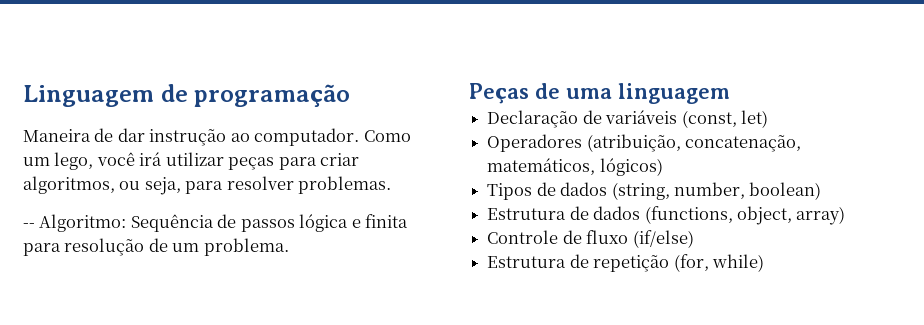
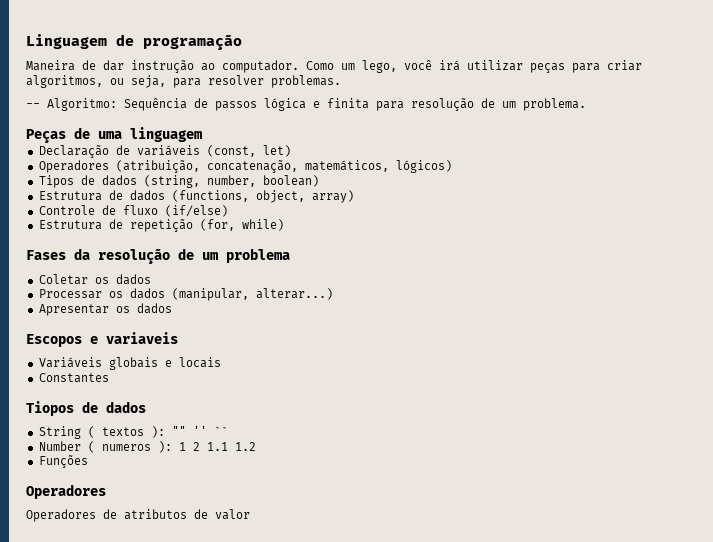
+ Fases da resolução de um problema
+ Coletar os dados
+ Processar os dados (manipular, alterar...)
+ Apresentar os dados
+ Escopos e variaveis
+ Variáveis globais e locais
+ Constantes
+ Tiopos de dados
+ String ( textos ): "" '' ``
+ Number ( numeros ): 1 2 1.1 1.2
+ Funções
+ Operadores
+ Operadores de atributos de valor

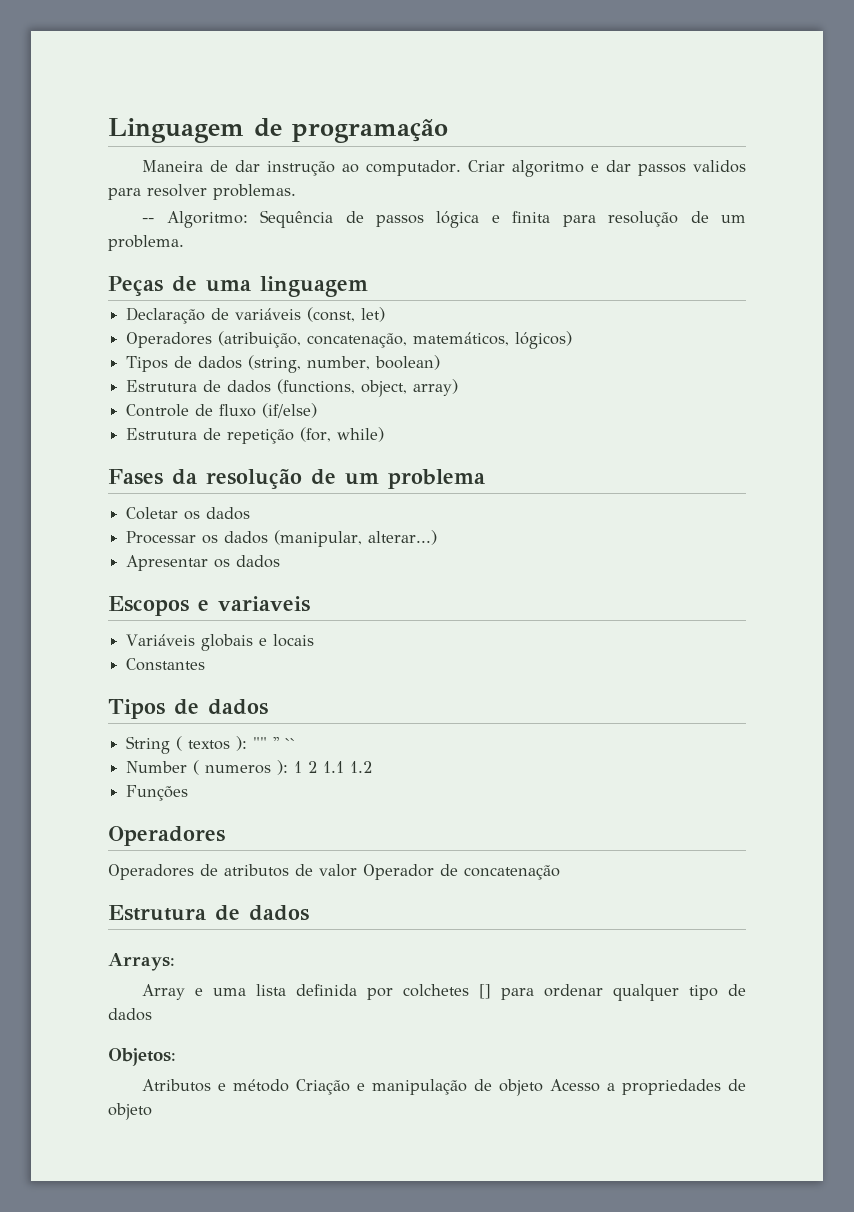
- Como um lego, você irá utilizar peças para criar algoritmos, ou seja, para resolver problemas.
+ Criar algoritmo e dar passos validos para resolver problemas.
  Constantes
- Tiopos de dados
+ Tipos de dados
- Operadores de atributos de valor
+ Operadores de atributos de valor Operador de concatenação
+ Estrutura de dados
+ Arrays:
+ Array e uma lista definida por colchetes [] para ordenar qualquer tipo de dados
+ Objetos:
+ Atributos e método Criação e manipulação de objeto Acesso a propriedades de objeto

